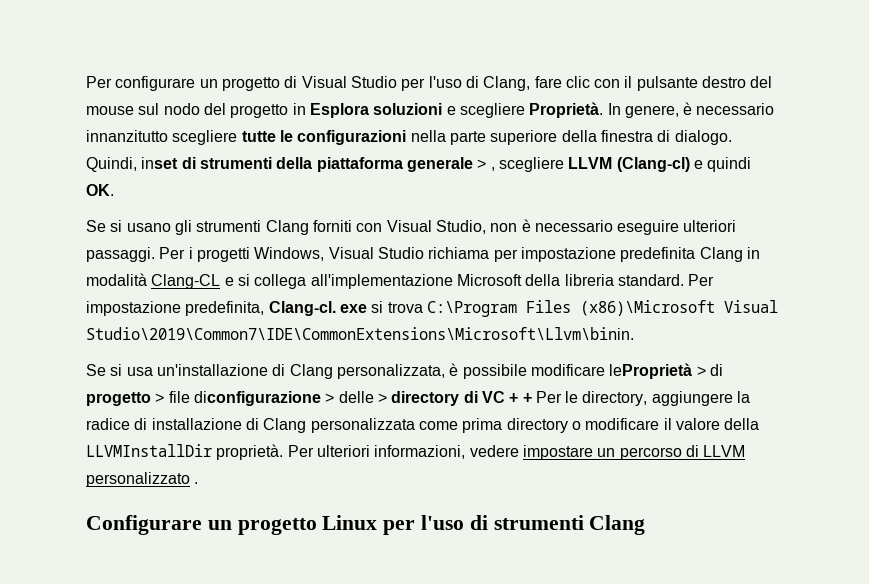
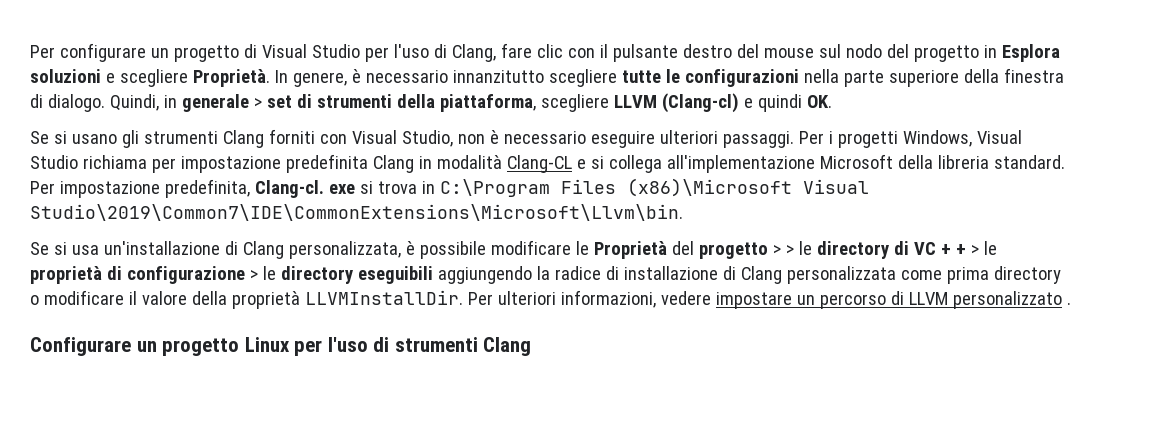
- Quindi, inset di strumenti della piattaforma generale > , scegliere LLVM (Clang-cl) e quindi OK.
+ Quindi, in generale > set di strumenti della piattaforma, scegliere LLVM (Clang-cl) e quindi OK.
- Per impostazione predefinita, Clang-cl. exe si trova C:\Program Files (x86)\Microsoft Visual Studio\2019\Common7\IDE\CommonExtensions\Microsoft\Llvm\binin.
+ Per impostazione predefinita, Clang-cl. exe si trova in C:\Program Files (x86)\Microsoft Visual Studio\2019\Common7\IDE\CommonExtensions\Microsoft\Llvm\bin.
- Se si usa un'installazione di Clang personalizzata, è possibile modificare leProprietà > di progetto > file diconfigurazione > delle > directory di VC + + Per le directory, aggiungere la radice di installazione di Clang personalizzata come prima directory o modificare il valore della LLVMInstallDir proprietà.
+ Se si usa un'installazione di Clang personalizzata, è possibile modificare le Proprietà del progetto > > le directory di VC + + > le proprietà di configurazione > le directory eseguibili aggiungendo la radice di installazione di Clang personalizzata come prima directory o modificare il valore della proprietà LLVMInstallDir.

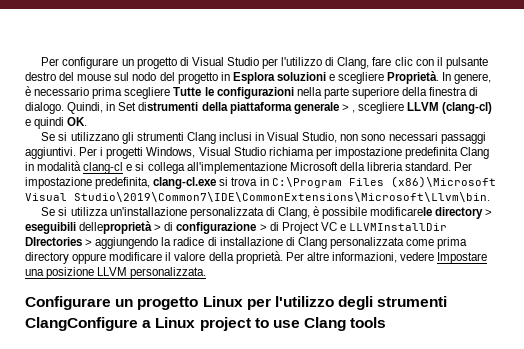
- Per configurare un progetto di Visual Studio per l'uso di Clang, fare clic con il pulsante destro del mouse sul nodo del progetto in Esplora soluzioni e scegliere Proprietà.
+ Per configurare un progetto di Visual Studio per l'utilizzo di Clang, fare clic con il pulsante destro del mouse sul nodo del progetto in Esplora soluzioni e scegliere Proprietà.
- In genere, è necessario innanzitutto scegliere tutte le configurazioni nella parte superiore della finestra di dialogo.
+ In genere, è necessario prima scegliere Tutte le configurazioni nella parte superiore della finestra di dialogo.
- Quindi, in generale > set di strumenti della piattaforma, scegliere LLVM (Clang-cl) e quindi OK.
+ Quindi, in Set distrumenti della piattaforma generale > , scegliere LLVM (clang-cl) e quindi OK.
- Se si usano gli strumenti Clang forniti con Visual Studio, non è necessario eseguire ulteriori passaggi.
+ Se si utilizzano gli strumenti Clang inclusi in Visual Studio, non sono necessari passaggi aggiuntivi.
- Per i progetti Windows, Visual Studio richiama per impostazione predefinita Clang in modalità Clang-CL e si collega all'implementazione Microsoft della libreria standard.
+ Per i progetti Windows, Visual Studio richiama per impostazione predefinita Clang in modalità clang-cl e si collega all'implementazione Microsoft della libreria standard.
- Per impostazione predefinita, Clang-cl. exe si trova in C:\Program Files (x86)\Microsoft Visual Studio\2019\Common7\IDE\CommonExtensions\Microsoft\Llvm\bin.
+ Per impostazione predefinita, clang-cl.exe si trova in C:\Program Files (x86)\Microsoft Visual Studio\2019\Common7\IDE\CommonExtensions\Microsoft\Llvm\bin.
- Se si usa un'installazione di Clang personalizzata, è possibile modificare le Proprietà del progetto > > le directory di VC + + > le proprietà di configurazione > le directory eseguibili aggiungendo la radice di installazione di Clang personalizzata come prima directory o modificare il valore della proprietà LLVMInstallDir. Per ulteriori informazioni, vedere impostare un percorso di LLVM personalizzato .
+ Se si utilizza un'installazione personalizzata di Clang, è possibile modificarele directory > eseguibili delleproprietà > di configurazione > di Project VC e LLVMInstallDir DIrectories > aggiungendo la radice di installazione di Clang personalizzata come prima directory oppure modificare il valore della proprietà. Per altre informazioni, vedere Impostare una posizione LLVM personalizzata.
- Configurare un progetto Linux per l'uso di strumenti Clang
+ Configurare un progetto Linux per l'utilizzo degli strumenti ClangConfigure a Linux project to use Clang tools

